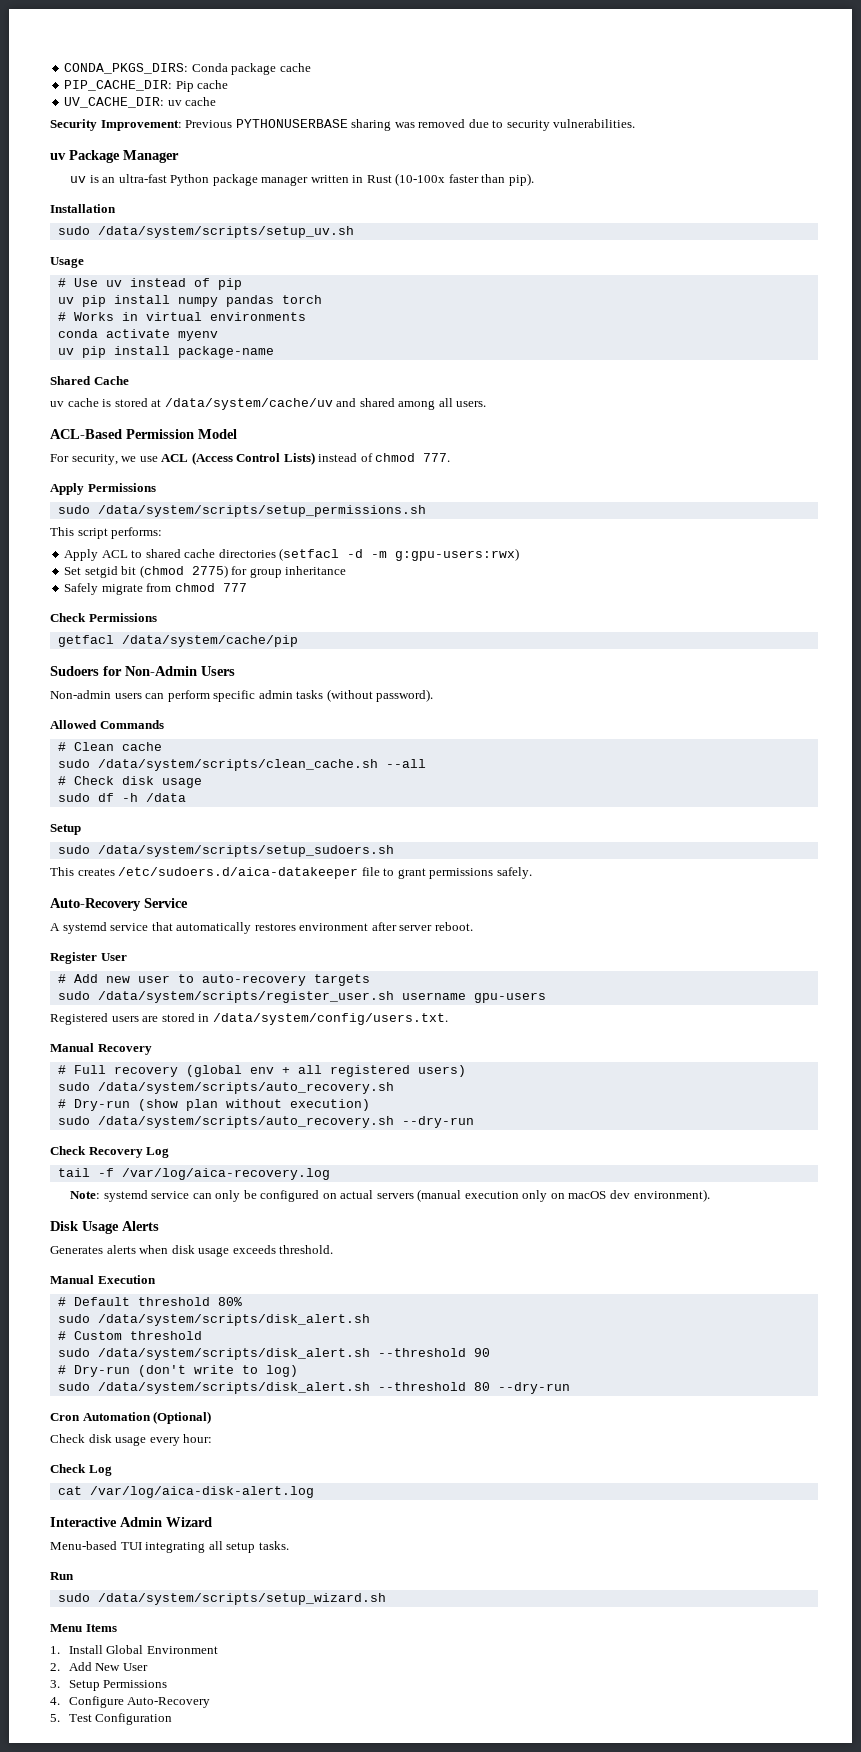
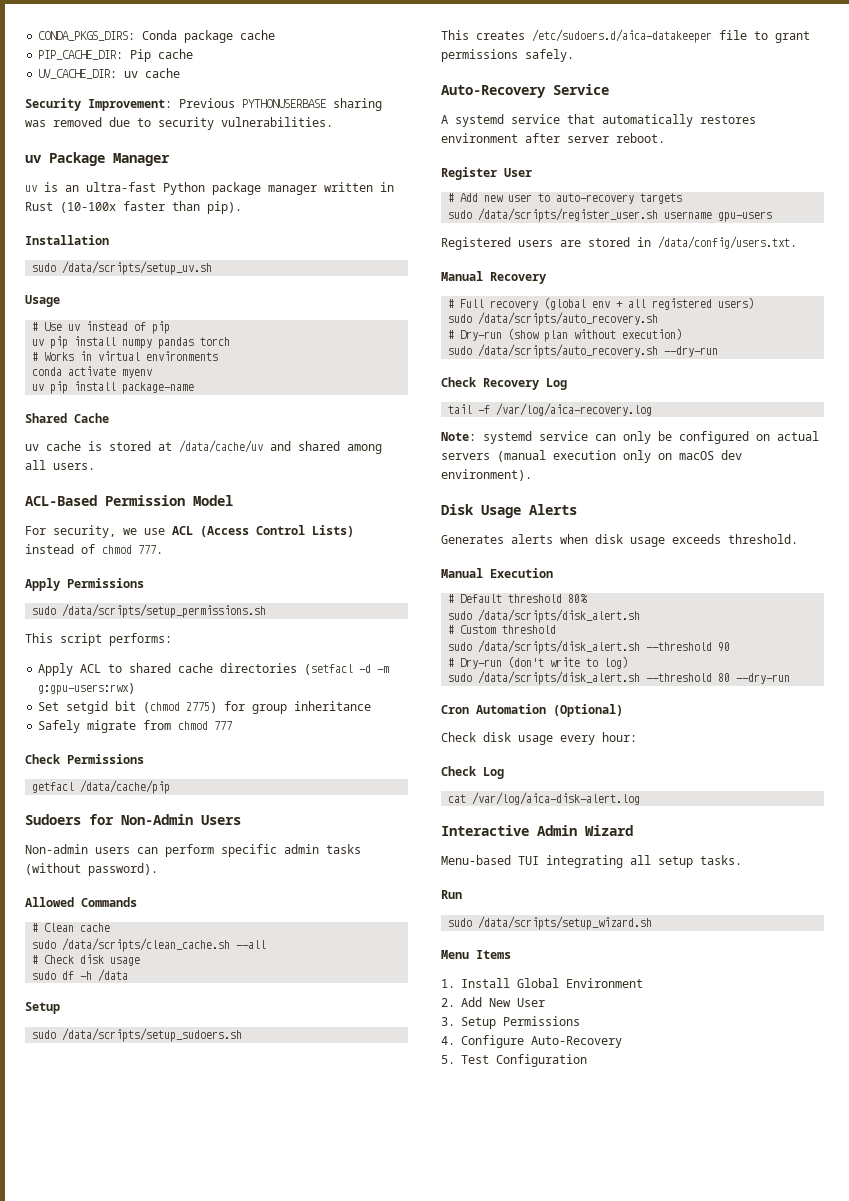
- sudo /data/system/scripts/setup_uv.sh
+ sudo /data/scripts/setup_uv.sh
- uv cache is stored at /data/system/cache/uv and shared among all users.
+ uv cache is stored at /data/cache/uv and shared among all users.
- sudo /data/system/scripts/setup_permissions.sh
+ sudo /data/scripts/setup_permissions.sh
- getfacl /data/system/cache/pip
+ getfacl /data/cache/pip
- sudo /data/system/scripts/clean_cache.sh --all
+ sudo /data/scripts/clean_cache.sh --all
- sudo /data/system/scripts/setup_sudoers.sh
+ sudo /data/scripts/setup_sudoers.sh
- sudo /data/system/scripts/register_user.sh username gpu-users
+ sudo /data/scripts/register_user.sh username gpu-users
- Registered users are stored in /data/system/config/users.txt.
+ Registered users are stored in /data/config/users.txt.
  # Full recovery (global env + all registered users)
- sudo /data/system/scripts/auto_recovery.sh
+ sudo /data/scripts/auto_recovery.sh
- sudo /data/system/scripts/auto_recovery.sh --dry-run
+ sudo /data/scripts/auto_recovery.sh --dry-run
  # Default threshold 80%
- sudo /data/system/scripts/disk_alert.sh
+ sudo /data/scripts/disk_alert.sh
- sudo /data/system/scripts/disk_alert.sh --threshold 90
+ sudo /data/scripts/disk_alert.sh --threshold 90
- sudo /data/system/scripts/disk_alert.sh --threshold 80 --dry-run
+ sudo /data/scripts/disk_alert.sh --threshold 80 --dry-run
- sudo /data/system/scripts/setup_wizard.sh
+ sudo /data/scripts/setup_wizard.sh

